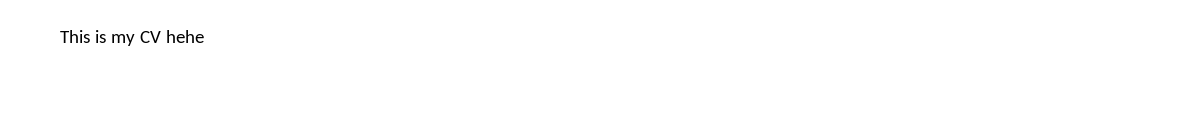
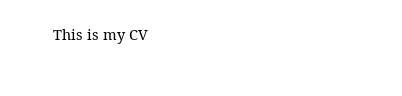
- This is my CV hehe
+ This is my CV

